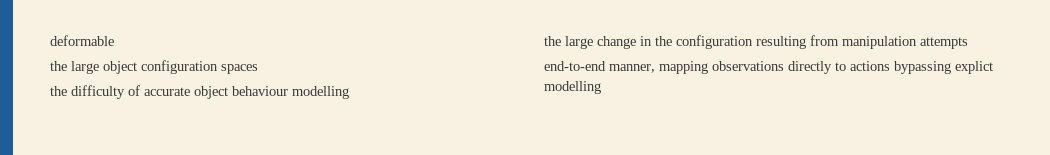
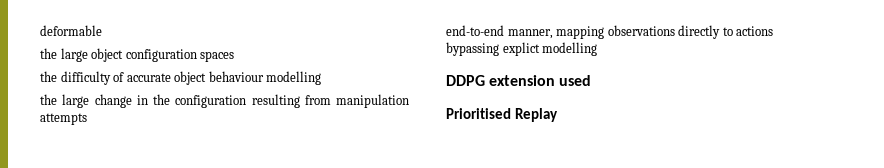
+ DDPG extension used
+ Prioritised Replay

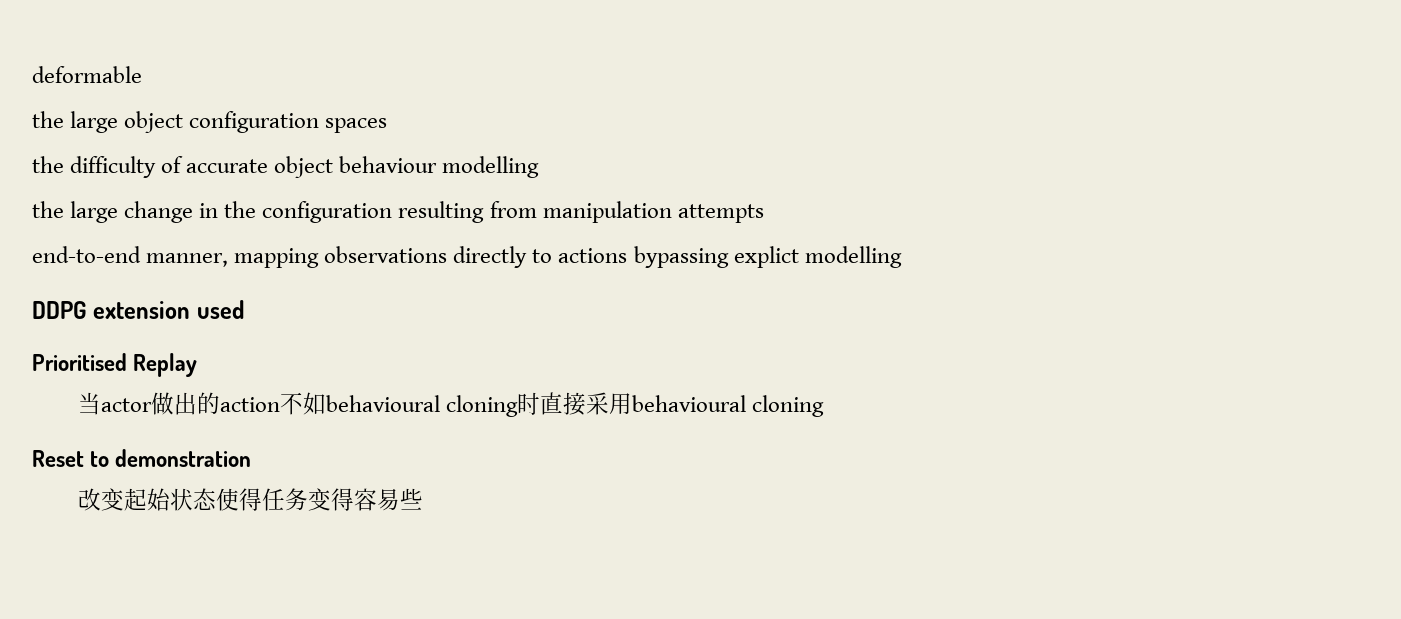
+ 当actor做出的action不如behavioural cloning时直接采用behavioural cloning
+ Reset to demonstration
+ 改变起始状态使得任务变得容易些

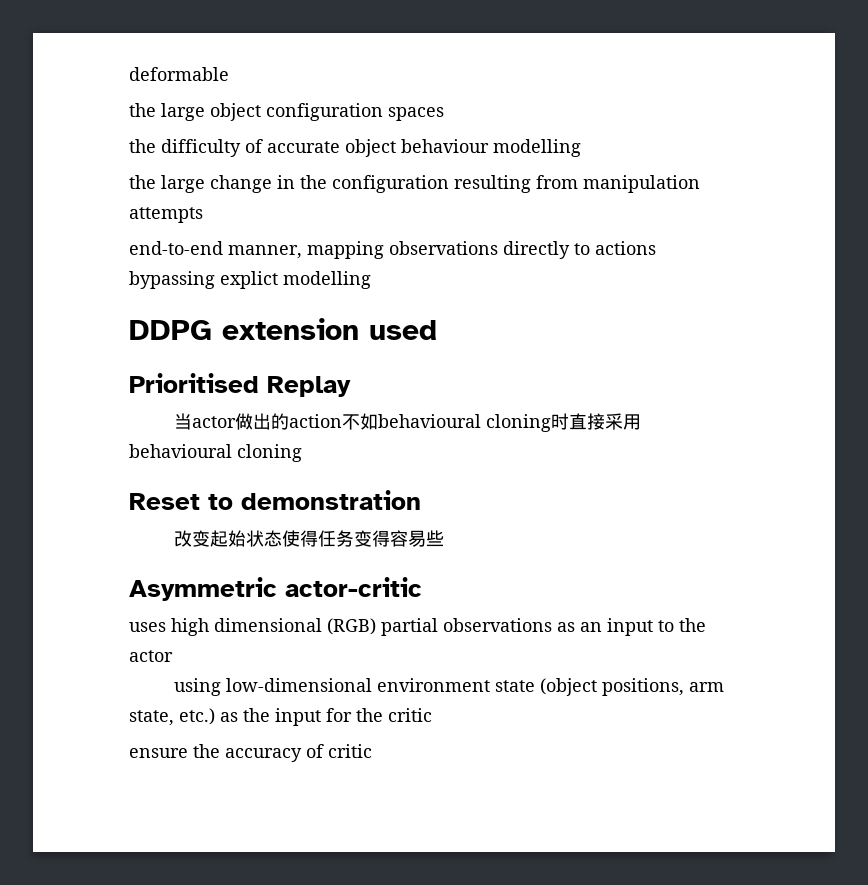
+ Asymmetric actor-critic
+ uses high dimensional (RGB) partial observations as an input to the actor
+ using low-dimensional environment state (object positions, arm state, etc.) as the input for the critic
+ ensure the accuracy of critic

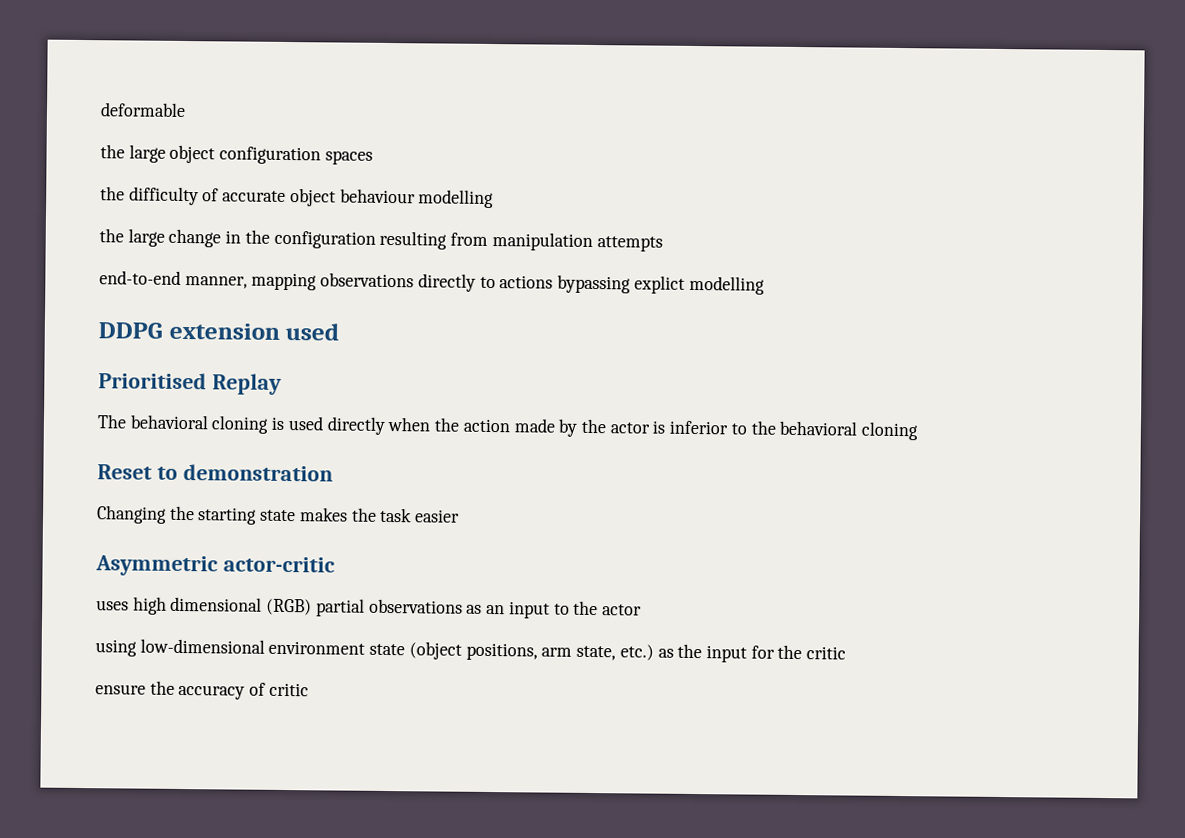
- 当actor做出的action不如behavioural cloning时直接采用behavioural cloning
+ The behavioral cloning is used directly when the action made by the actor is inferior to the behavioral cloning
  Reset to demonstration
- 改变起始状态使得任务变得容易些
+ Changing the starting state makes the task easier

